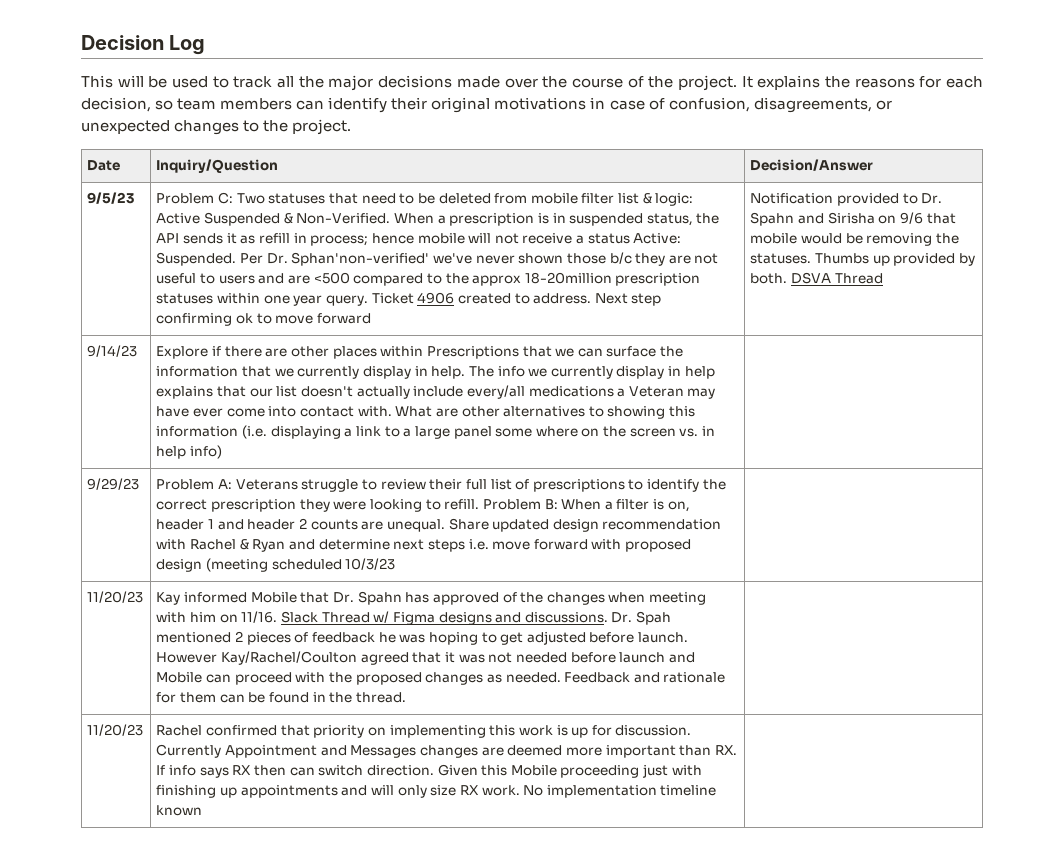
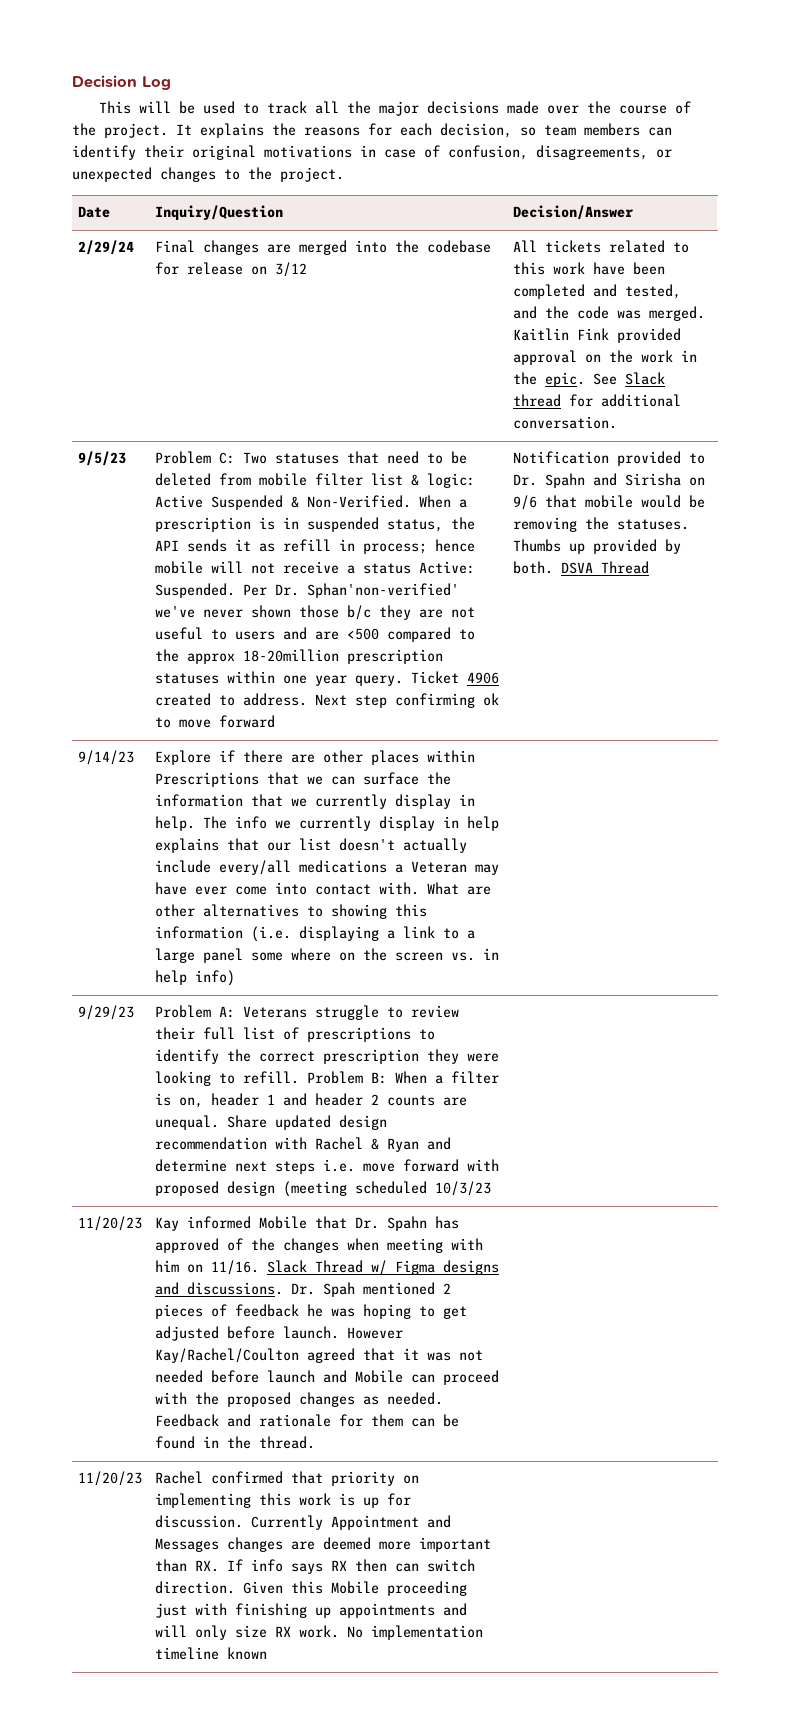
+ 2/29/24 | Final changes are merged into the codebase for release on 3/12 | All tickets related to this work have been completed and tested, and the code was merged. Kaitlin Fink provided approval on the work in the epic. See Slack thread for additional conversation.

